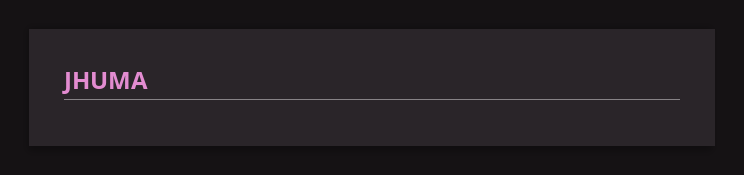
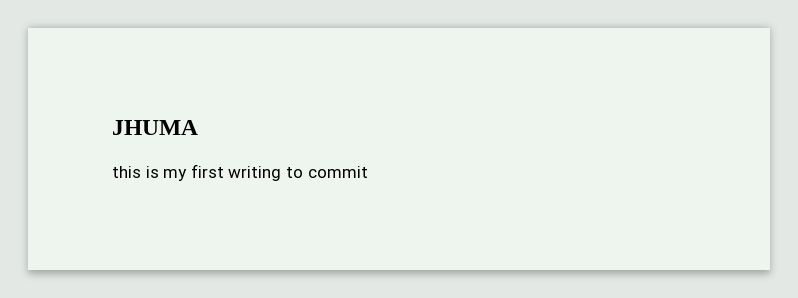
+ this is my first writing to commit

